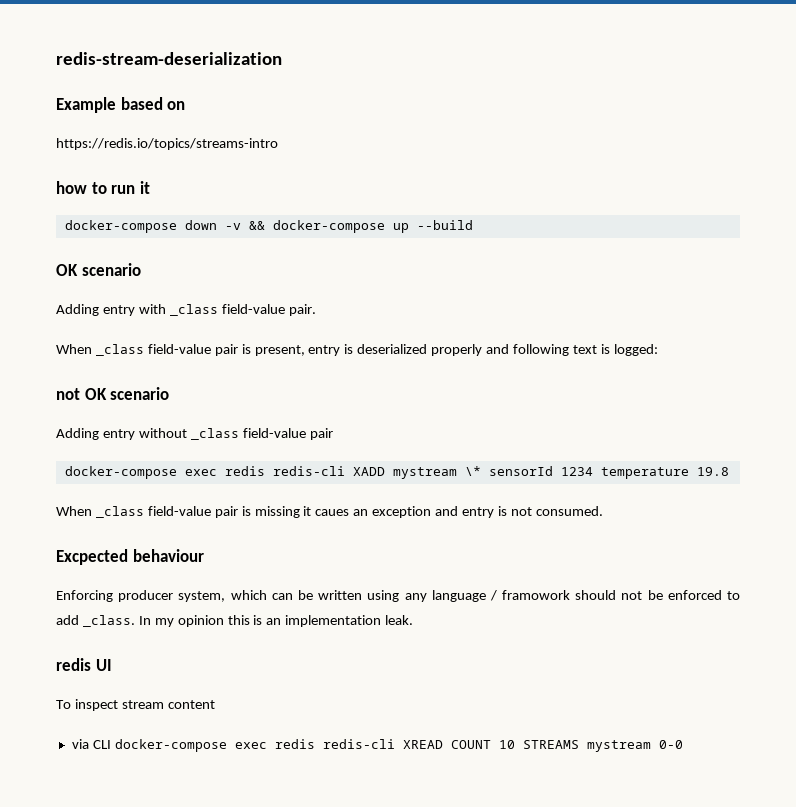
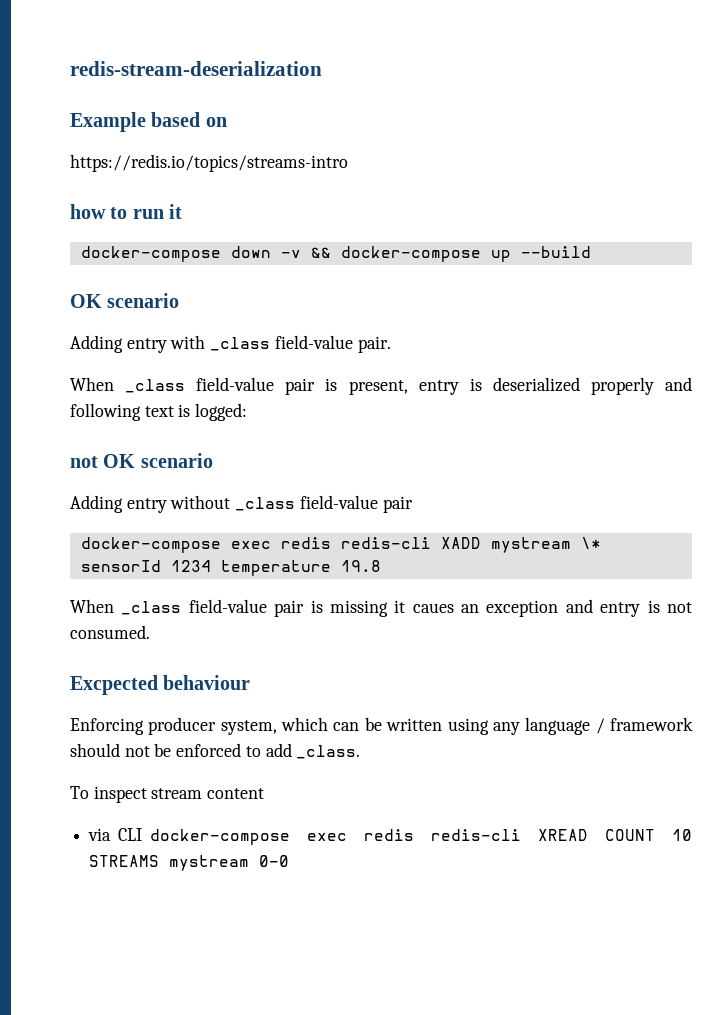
- Enforcing producer system, which can be written using any language / framowork should not be enforced to add _class. In my opinion this is an implementation leak.
- redis UI
+ Enforcing producer system, which can be written using any language / framework should not be enforced to add _class.

